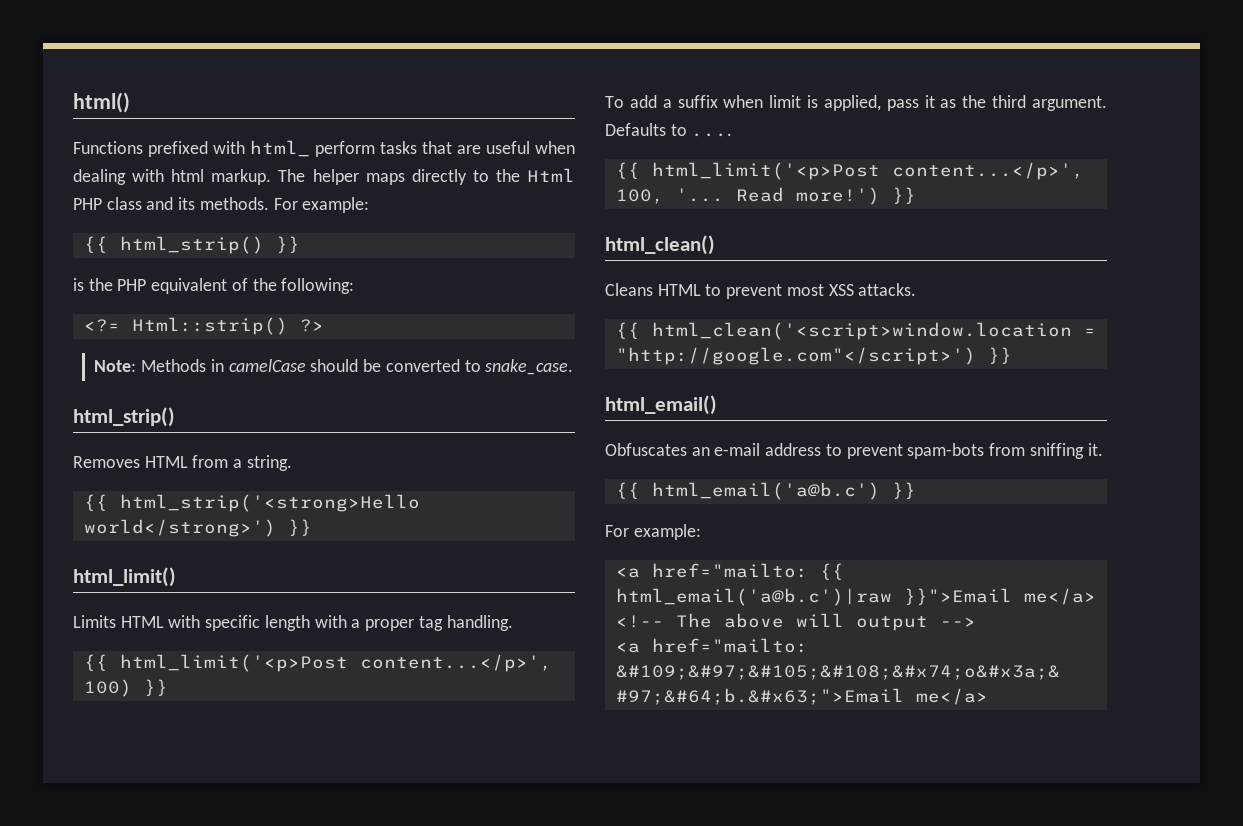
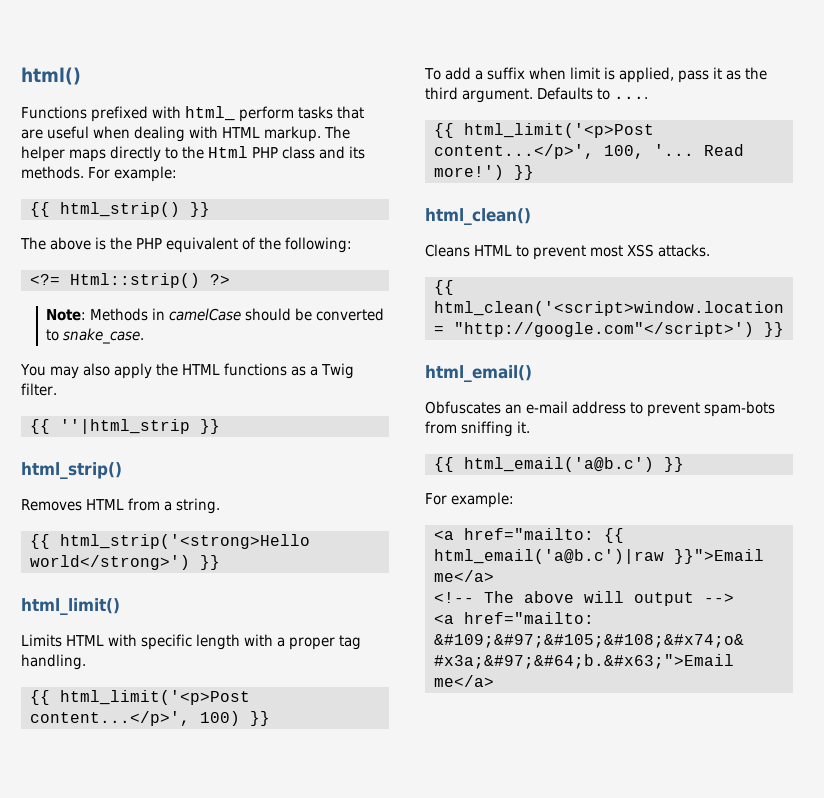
- Functions prefixed with html_ perform tasks that are useful when dealing with html markup.
+ Functions prefixed with html_ perform tasks that are useful when dealing with HTML markup.
- is the PHP equivalent of the following:
+ The above is the PHP equivalent of the following:
+ You may also apply the HTML functions as a Twig filter.
+ {{ ''|html_strip }}

